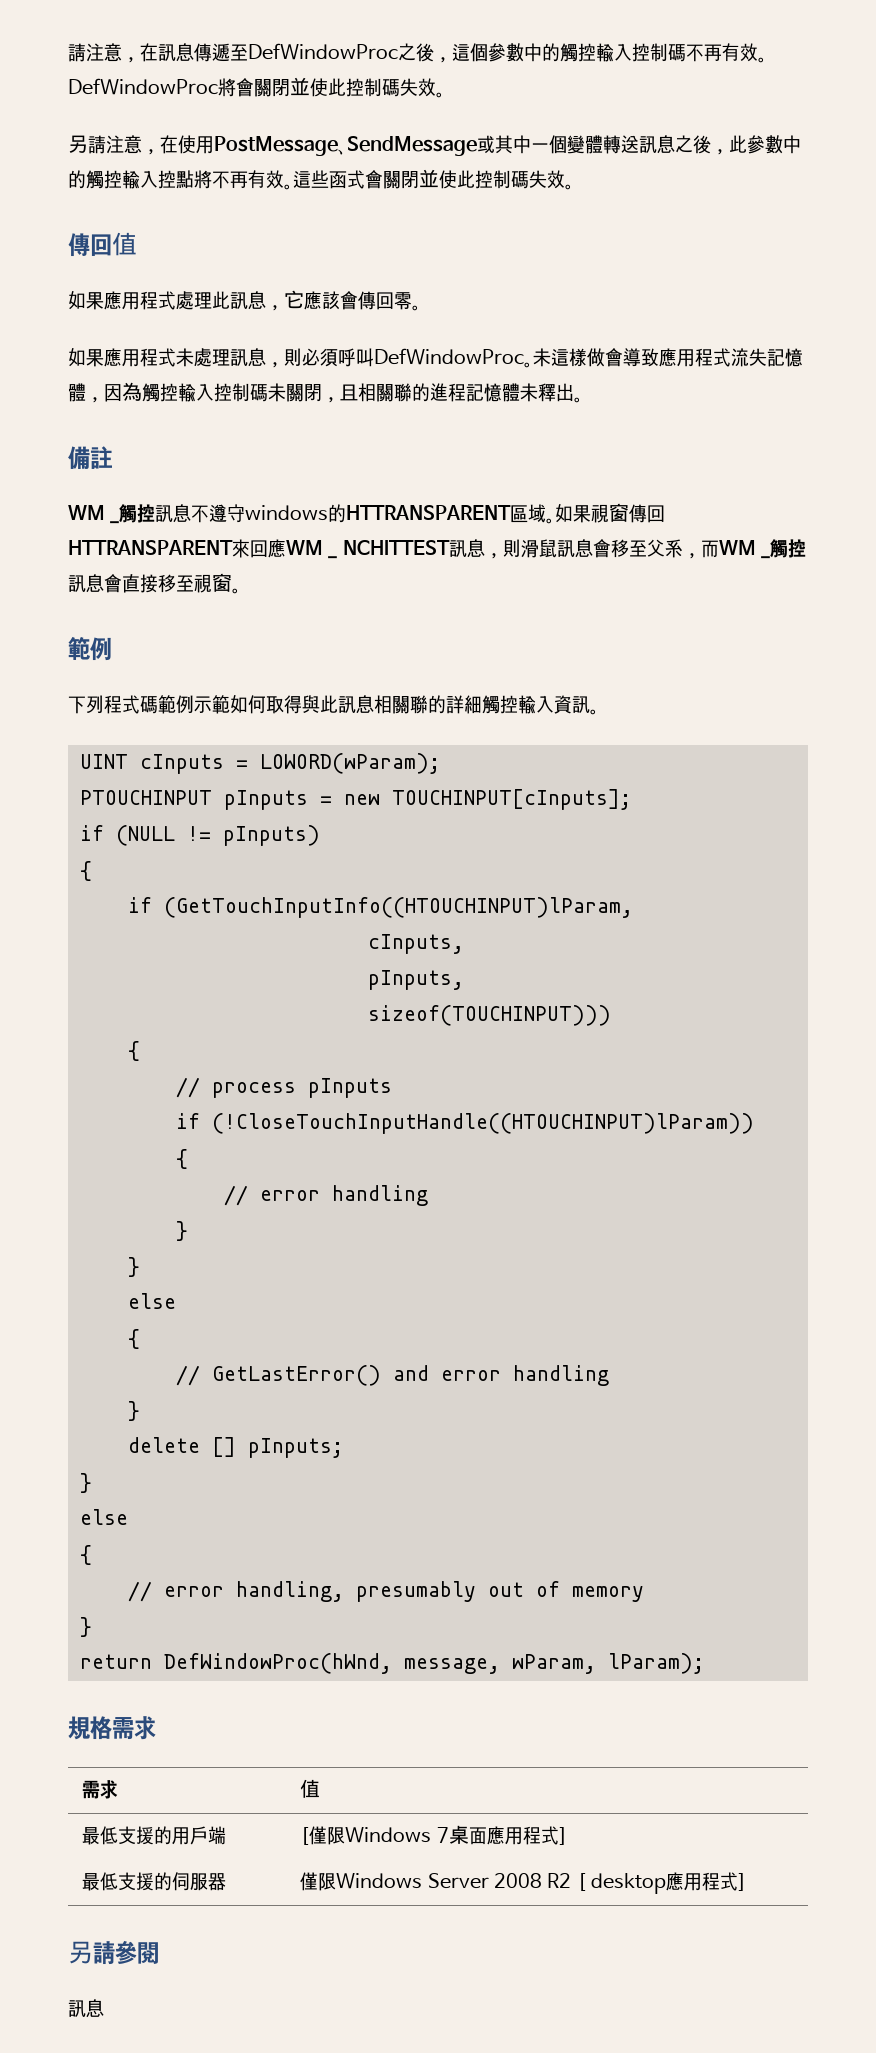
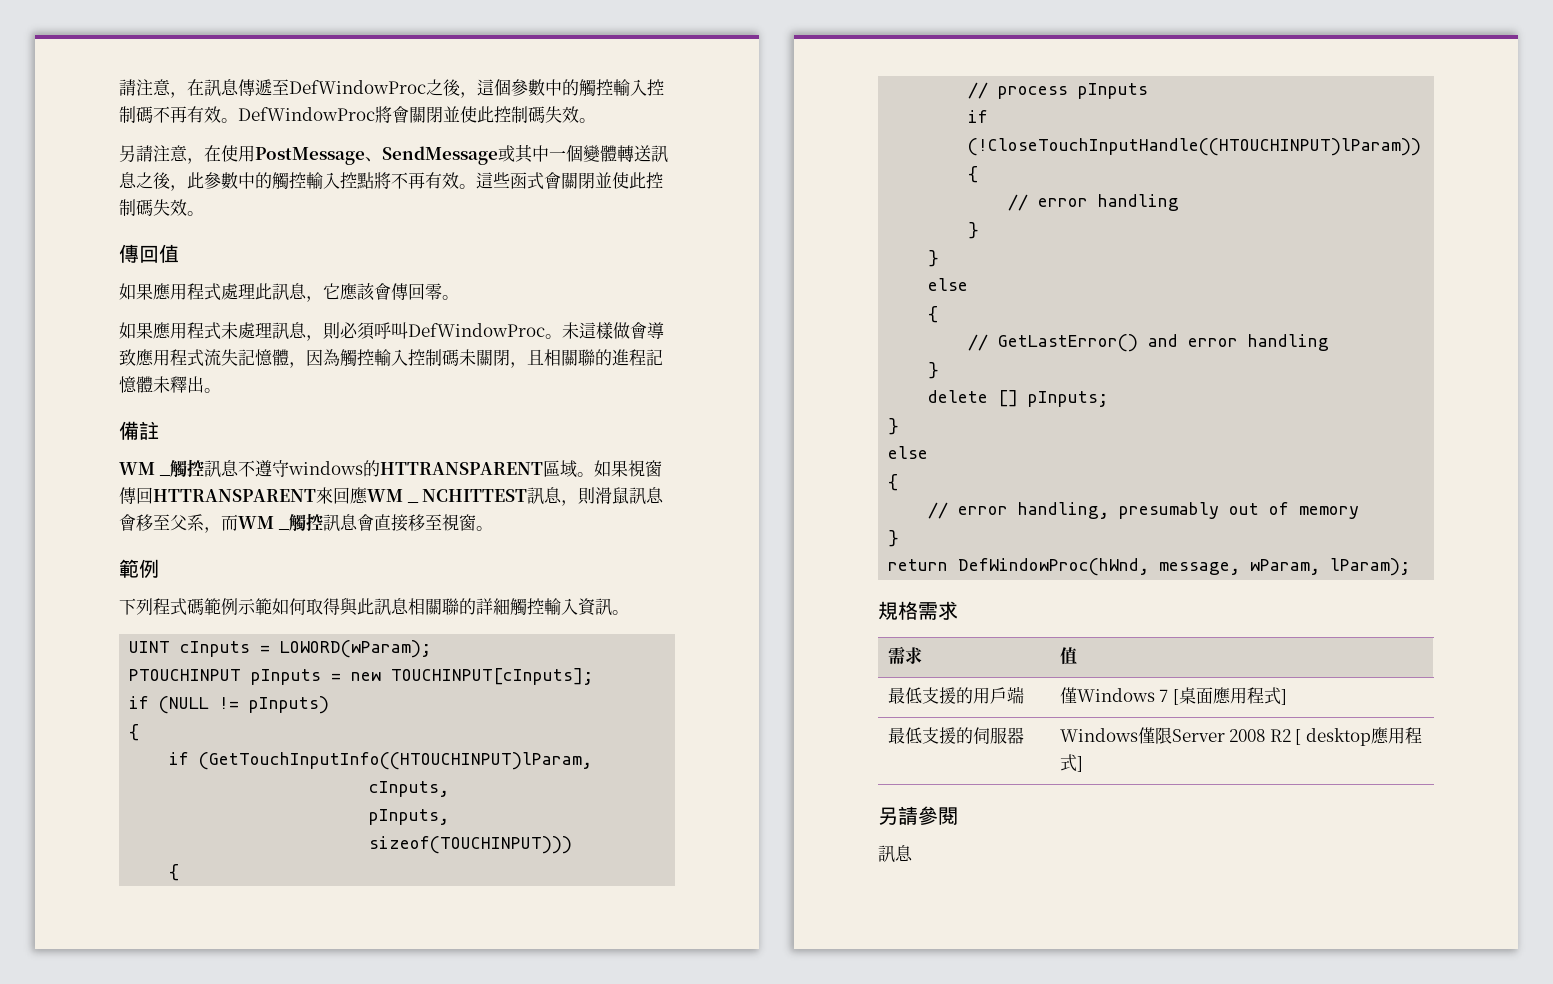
- 最低支援的用戶端 | [僅限Windows 7桌面應用程式]
+ 最低支援的用戶端 | 僅Windows 7 [桌面應用程式]
- 最低支援的伺服器 | 僅限Windows Server 2008 R2 [ desktop應用程式]
+ 最低支援的伺服器 | Windows僅限Server 2008 R2 [ desktop應用程式]

